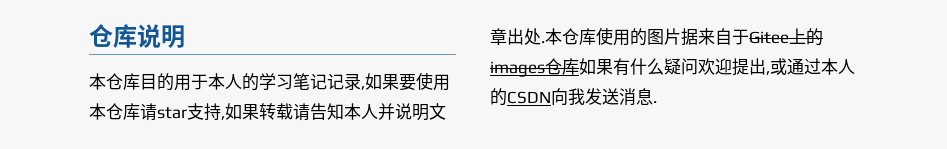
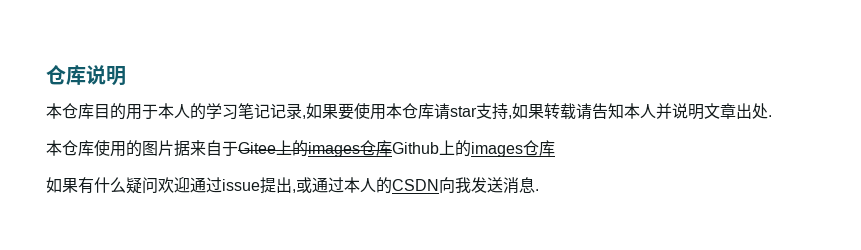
- 本仓库目的用于本人的学习笔记记录,如果要使用本仓库请star支持,如果转载请告知本人并说明文章出处.本仓库使用的图片据来自于Gitee上的images仓库如果有什么疑问欢迎提出,或通过本人的CSDN向我发送消息.
+ 本仓库目的用于本人的学习笔记记录,如果要使用本仓库请star支持,如果转载请告知本人并说明文章出处.
+ 本仓库使用的图片据来自于Gitee上的images仓库Github上的images仓库
+ 如果有什么疑问欢迎通过issue提出,或通过本人的CSDN向我发送消息.

